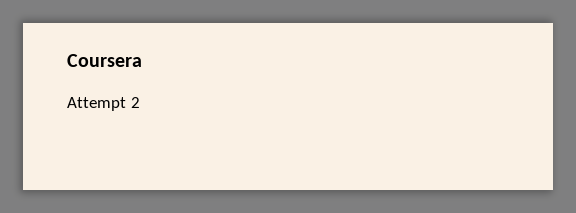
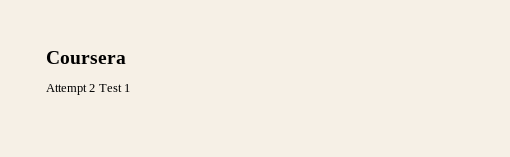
- Attempt 2
+ Attempt 2 Test 1

